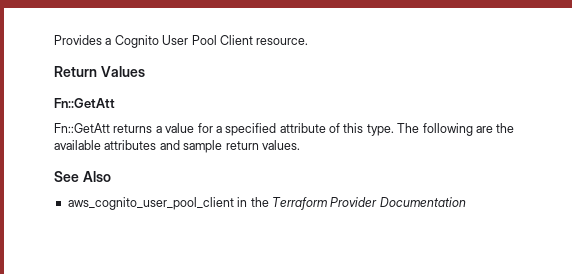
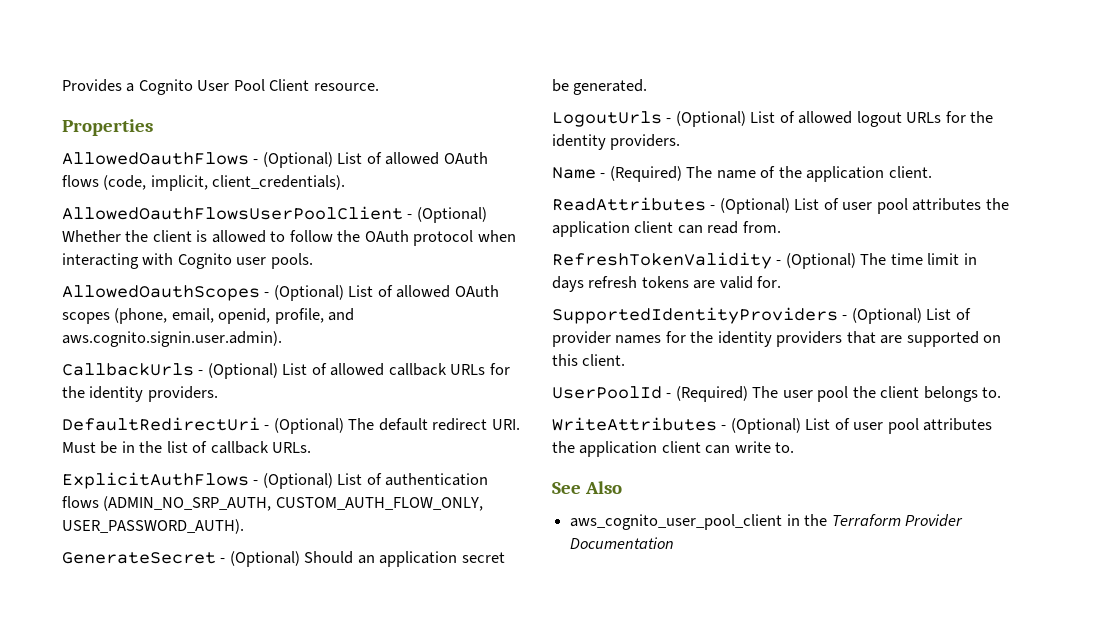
- Return Values
- Fn::GetAtt
- Fn::GetAtt returns a value for a specified attribute of this type. The following are the available attributes and sample return values.
+ Properties
+ AllowedOauthFlows - (Optional) List of allowed OAuth flows (code, implicit, client_credentials).
+ AllowedOauthFlowsUserPoolClient - (Optional) Whether the client is allowed to follow the OAuth protocol when interacting with Cognito user pools.
+ AllowedOauthScopes - (Optional) List of allowed OAuth scopes (phone, email, openid, profile, and aws.cognito.signin.user.admin).
+ CallbackUrls - (Optional) List of allowed callback URLs for the identity providers.
+ DefaultRedirectUri - (Optional) The default redirect URI. Must be in the list of callback URLs.
+ ExplicitAuthFlows - (Optional) List of authentication flows (ADMIN_NO_SRP_AUTH, CUSTOM_AUTH_FLOW_ONLY, USER_PASSWORD_AUTH).
+ GenerateSecret - (Optional) Should an application secret be generated.
+ LogoutUrls - (Optional) List of allowed logout URLs for the identity providers.
+ Name - (Required) The name of the application client.
+ ReadAttributes - (Optional) List of user pool attributes the application client can read from.
+ RefreshTokenValidity - (Optional) The time limit in days refresh tokens are valid for.
+ SupportedIdentityProviders - (Optional) List of provider names for the identity providers that are supported on this client.
+ UserPoolId - (Required) The user pool the client belongs to.
+ WriteAttributes - (Optional) List of user pool attributes the application client can write to.

